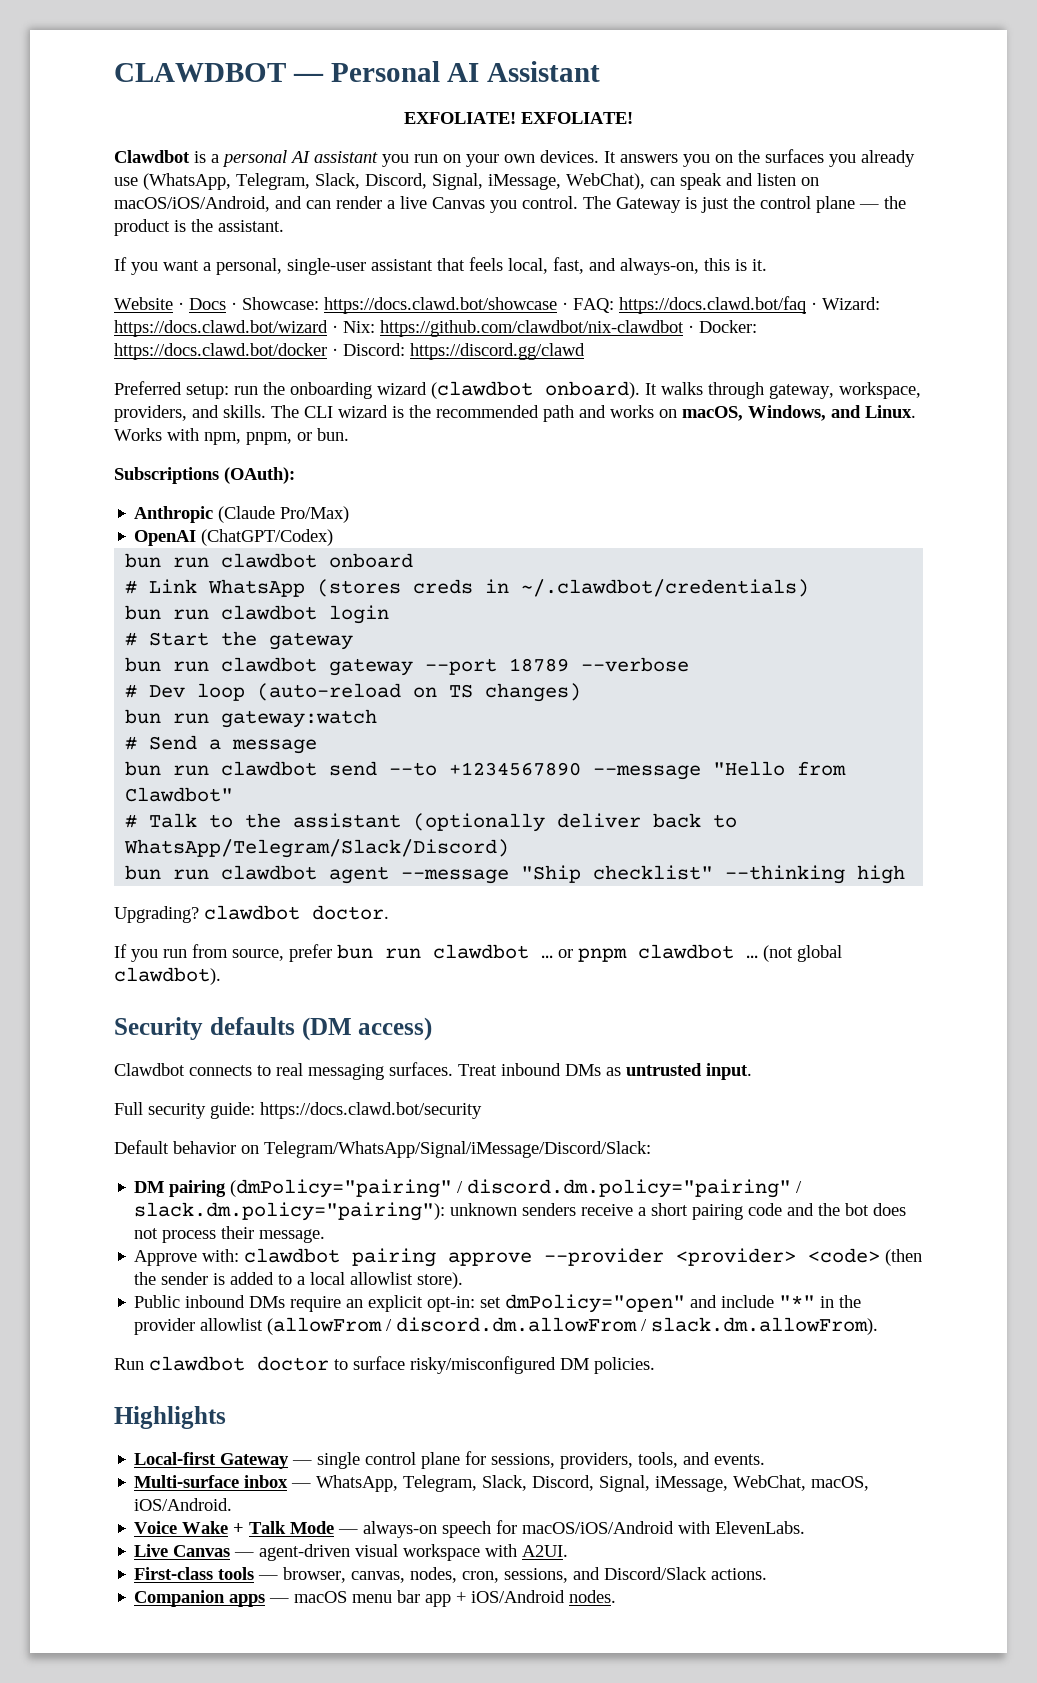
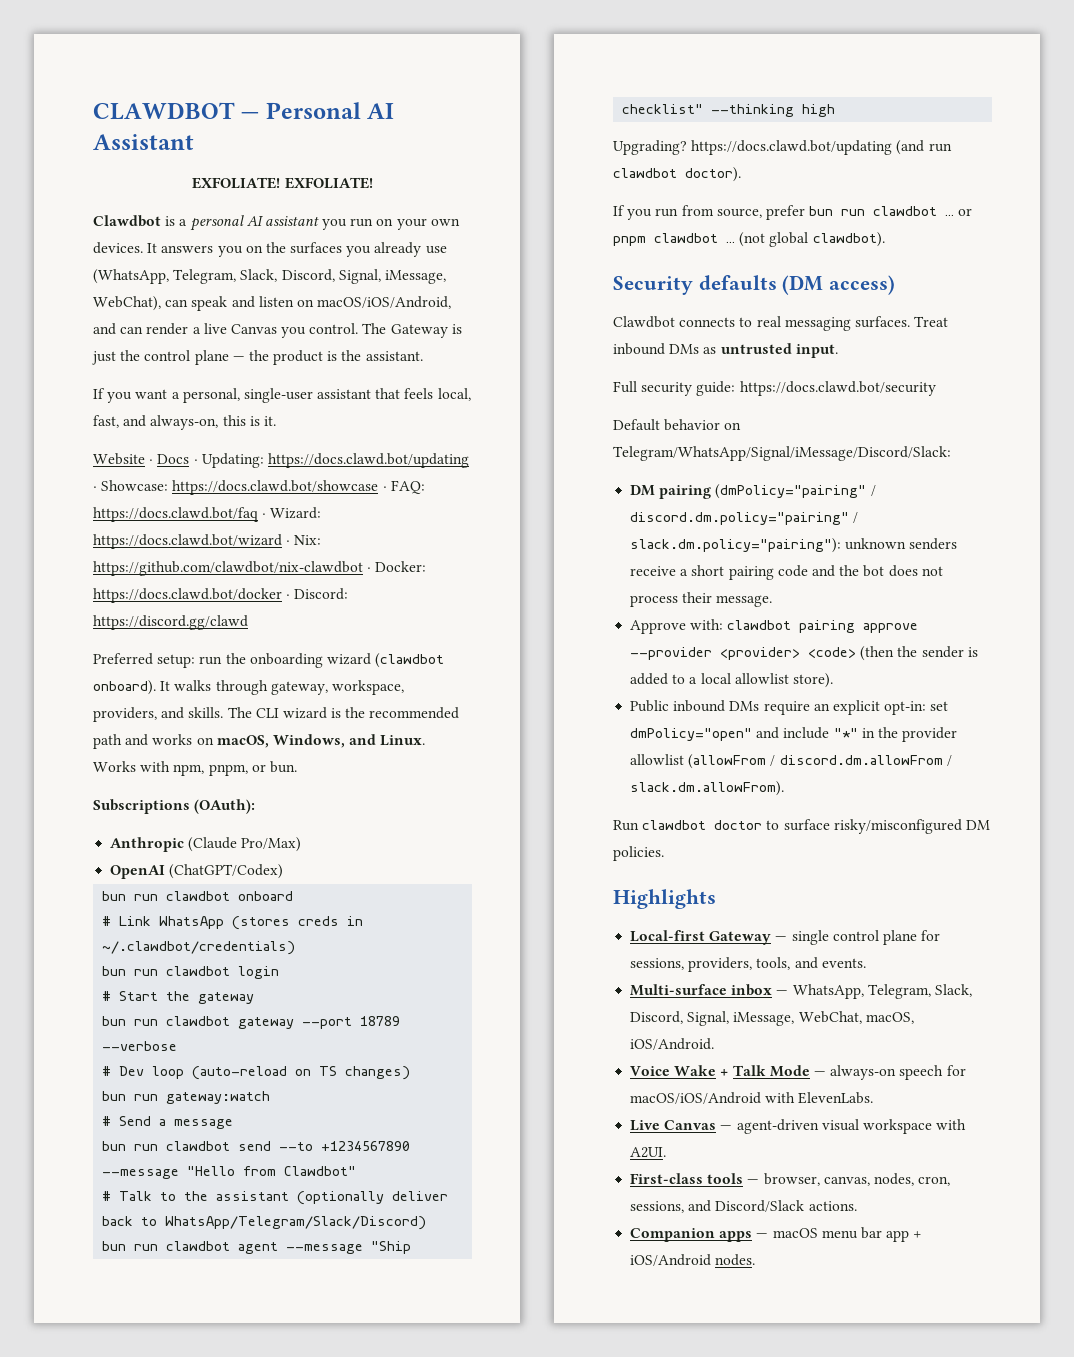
- Website · Docs · Showcase: https://docs.clawd.bot/showcase · FAQ: https://docs.clawd.bot/faq · Wizard: https://docs.clawd.bot/wizard · Nix: https://github.com/clawdbot/nix-clawdbot · Docker: https://docs.clawd.bot/docker · Discord: https://discord.gg/clawd
+ Website · Docs · Updating: https://docs.clawd.bot/updating · Showcase: https://docs.clawd.bot/showcase · FAQ: https://docs.clawd.bot/faq · Wizard: https://docs.clawd.bot/wizard · Nix: https://github.com/clawdbot/nix-clawdbot · Docker: https://docs.clawd.bot/docker · Discord: https://discord.gg/clawd
- Upgrading? clawdbot doctor.
+ Upgrading? https://docs.clawd.bot/updating (and run clawdbot doctor).

